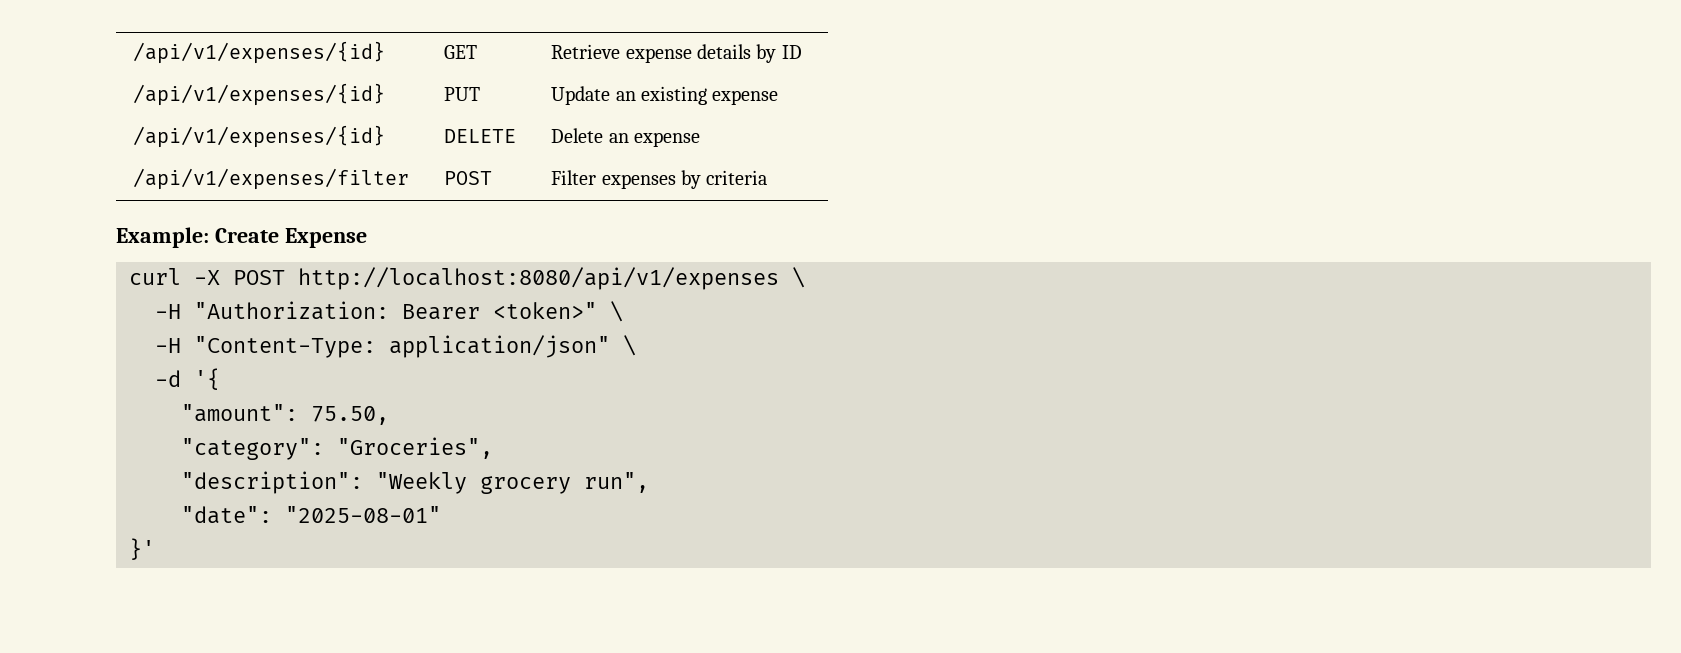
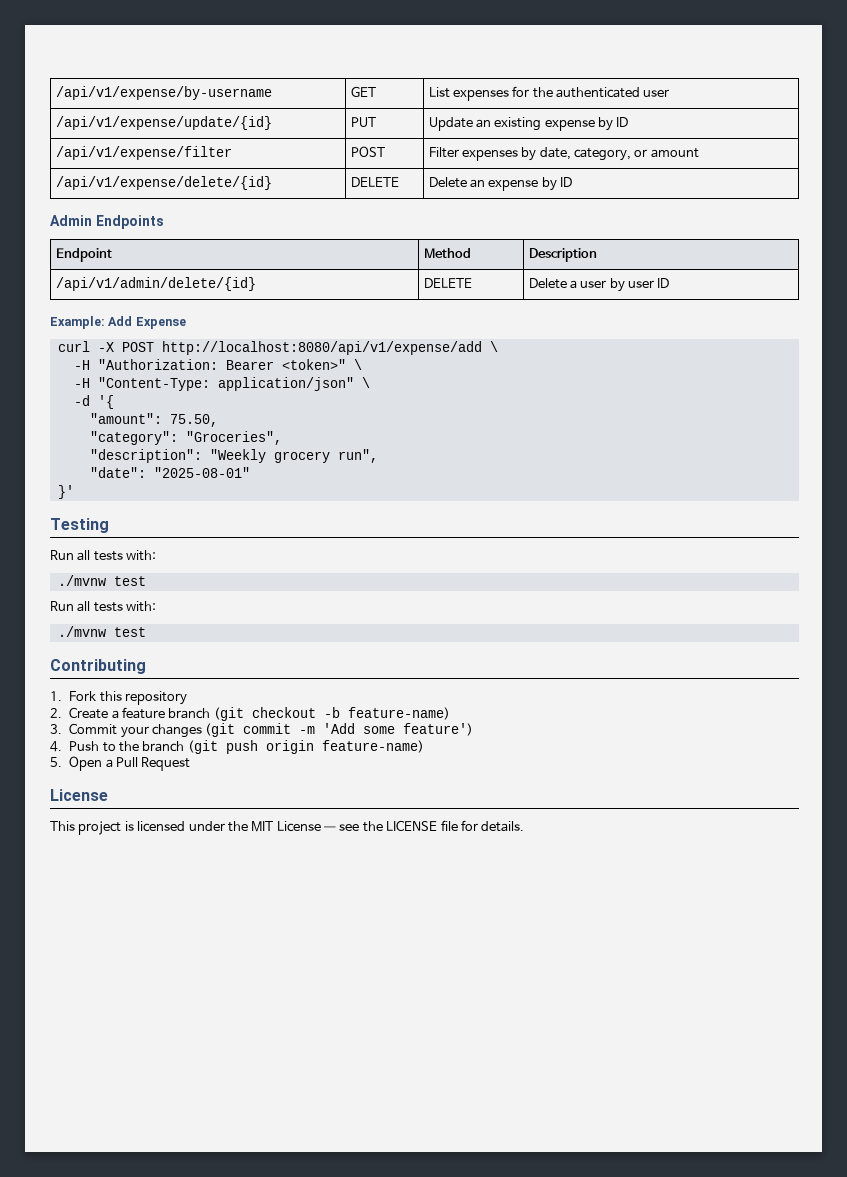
- /api/v1/expenses/{id} | GET | Retrieve expense details by ID
- /api/v1/expenses/{id} | PUT | Update an existing expense
- /api/v1/expenses/{id} | DELETE | Delete an expense
- /api/v1/expenses/filter | POST | Filter expenses by criteria
+ /api/v1/expense/by-username | GET | List expenses for the authenticated user
+ /api/v1/expense/update/{id} | PUT | Update an existing expense by ID
+ /api/v1/expense/filter | POST | Filter expenses by date, category, or amount
+ /api/v1/expense/delete/{id} | DELETE | Delete an expense by ID
+ Admin Endpoints
+ Endpoint | Method | Description
+ /api/v1/admin/delete/{id} | DELETE | Delete a user by user ID
- Example: Create Expense
+ Example: Add Expense
- curl -X POST http://localhost:8080/api/v1/expenses \
+ curl -X POST http://localhost:8080/api/v1/expense/add \
+ Testing
+ Run all tests with:
+ ./mvnw test
+ Run all tests with:
+ ./mvnw test
+ Contributing
+ 1. Fork this repository
+ 2. Create a feature branch (git checkout -b feature-name)
+ 3. Commit your changes (git commit -m 'Add some feature')
+ 4. Push to the branch (git push origin feature-name)
+ 5. Open a Pull Request
+ License
+ This project is licensed under the MIT License — see the LICENSE file for details.

